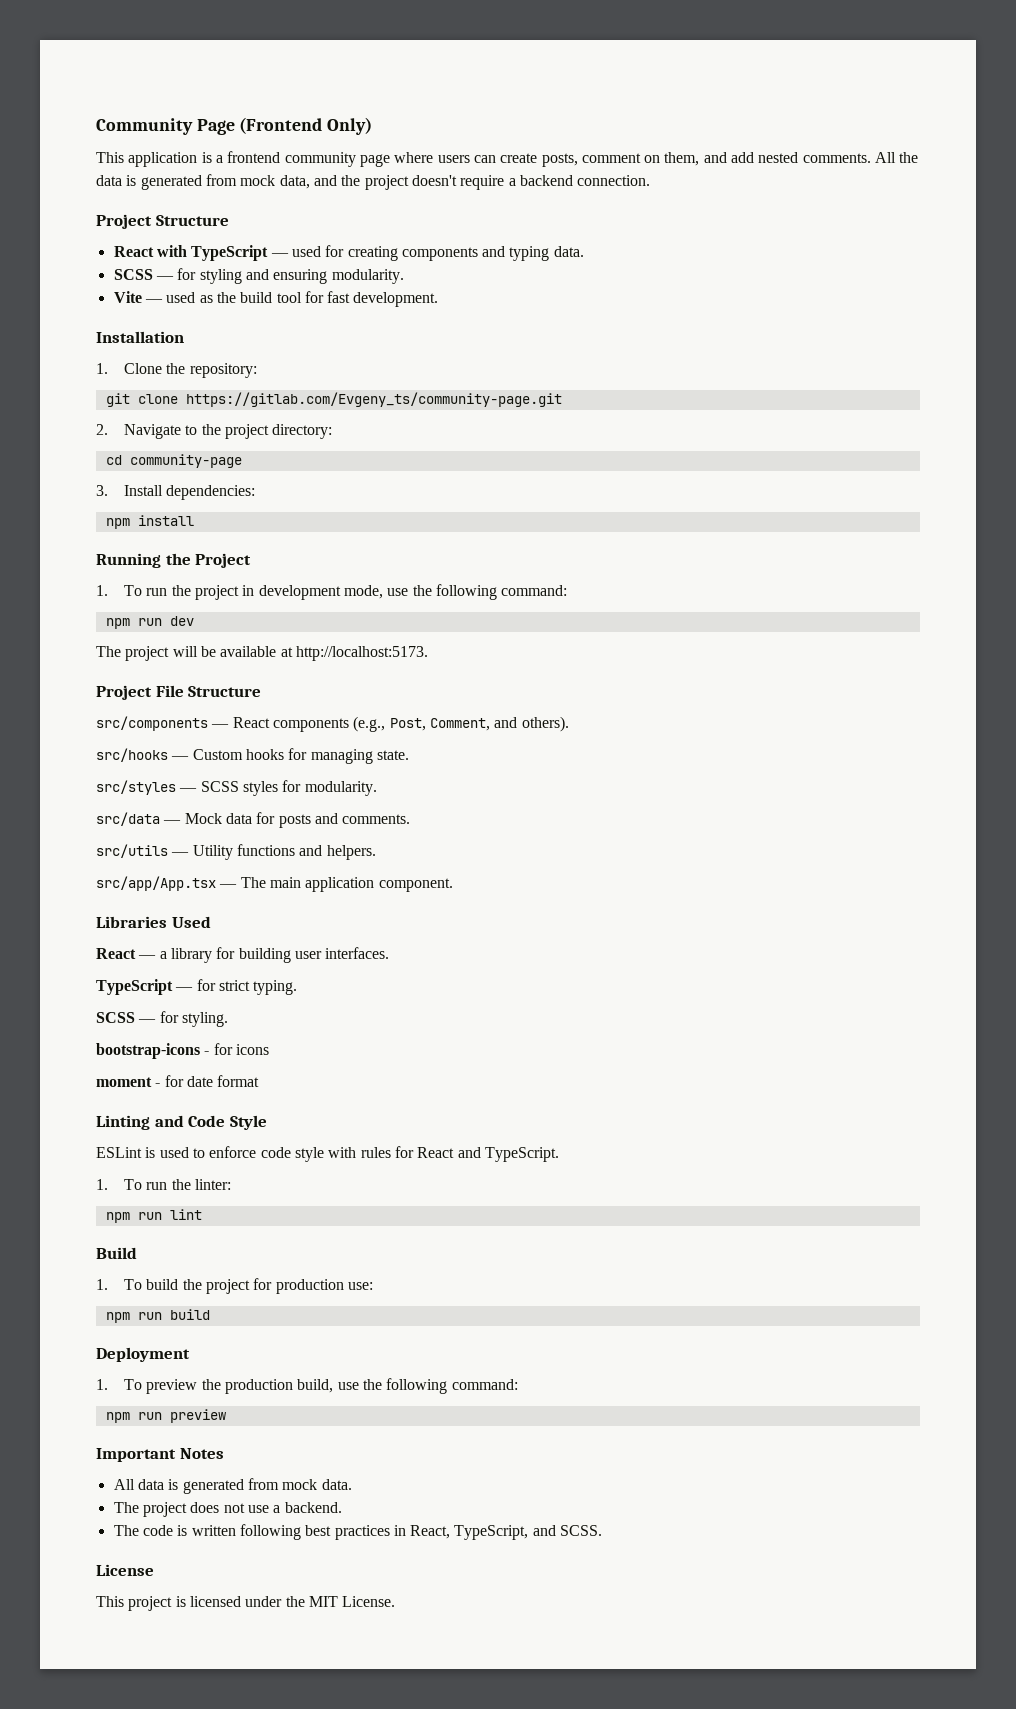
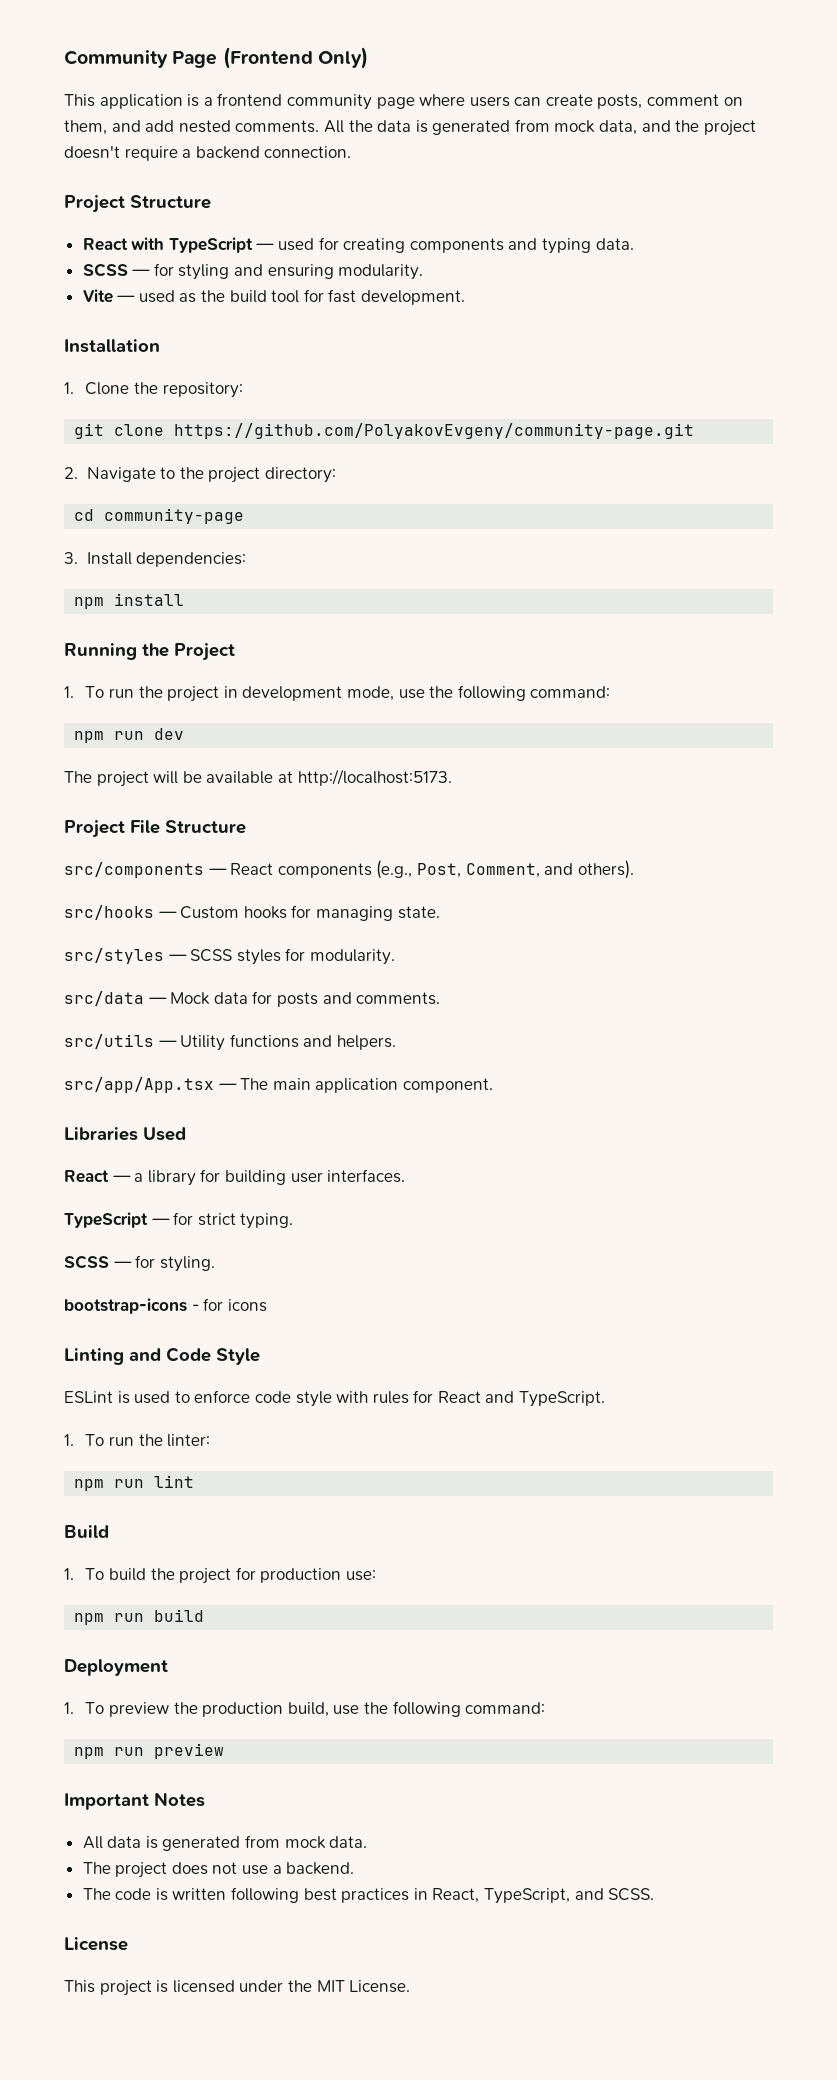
- git clone https://gitlab.com/Evgeny_ts/community-page.git
+ git clone https://github.com/PolyakovEvgeny/community-page.git
- moment - for date format

